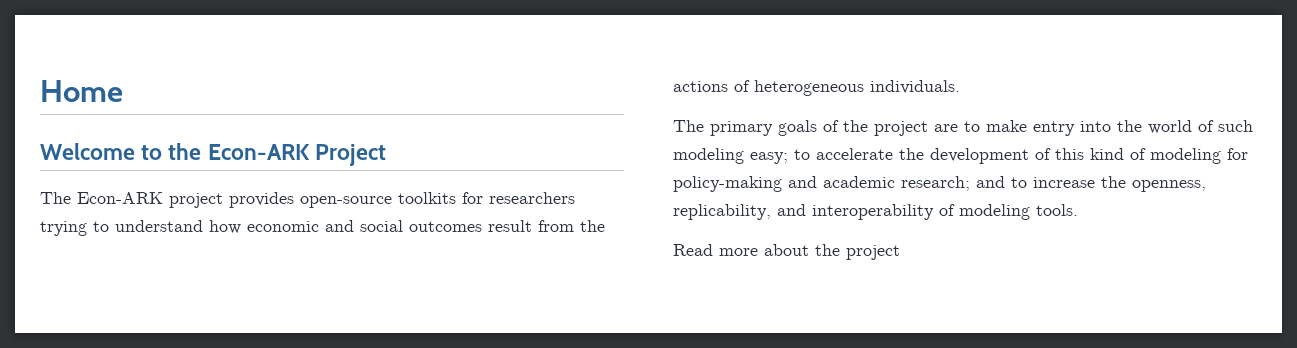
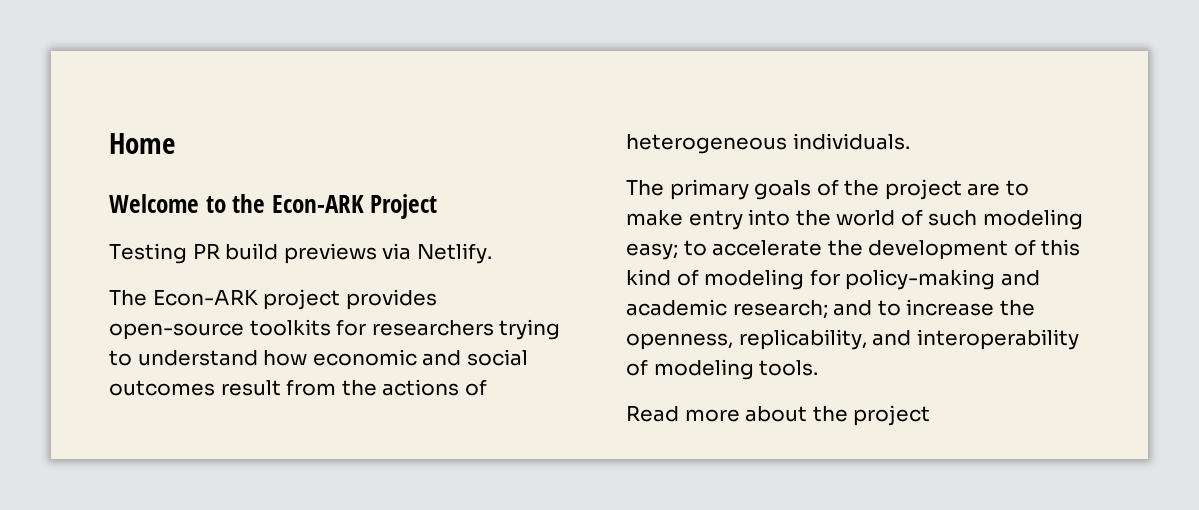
+ Testing PR build previews via Netlify.

